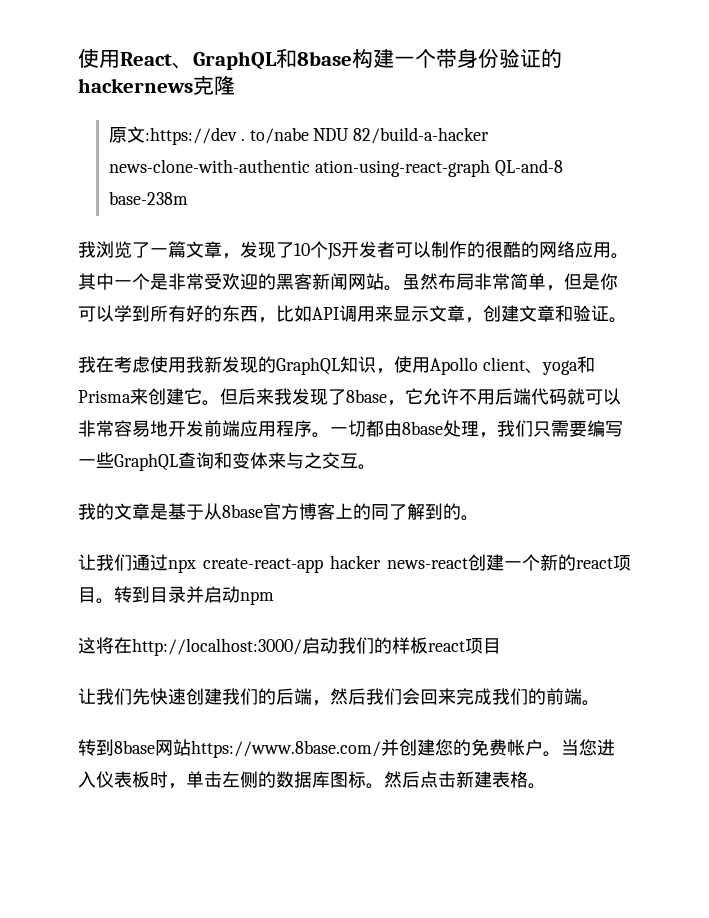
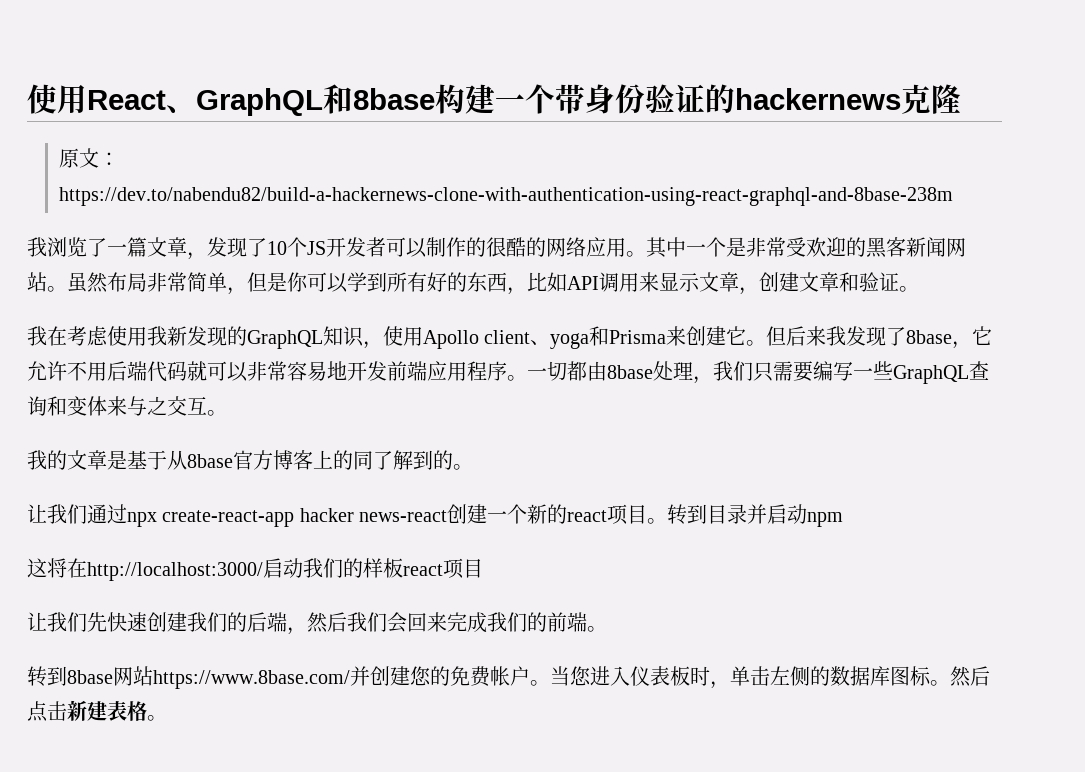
- 原文:https://dev . to/nabe NDU 82/build-a-hacker news-clone-with-authentic ation-using-react-graph QL-and-8 base-238m
+ 原文：https://dev.to/nabendu82/build-a-hackernews-clone-with-authentication-using-react-graphql-and-8base-238m

